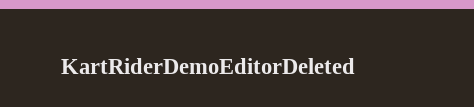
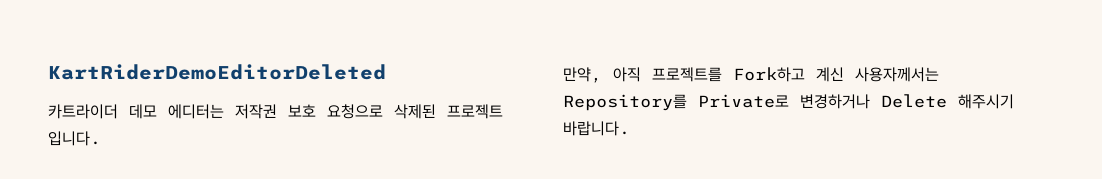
+ 카트라이더 데모 에디터는 저작권 보호 요청으로 삭제된 프로젝트 입니다.
+ 만약, 아직 프로젝트를 Fork하고 계신 사용자께서는 Repository를 Private로 변경하거나 Delete 해주시기 바랍니다.

